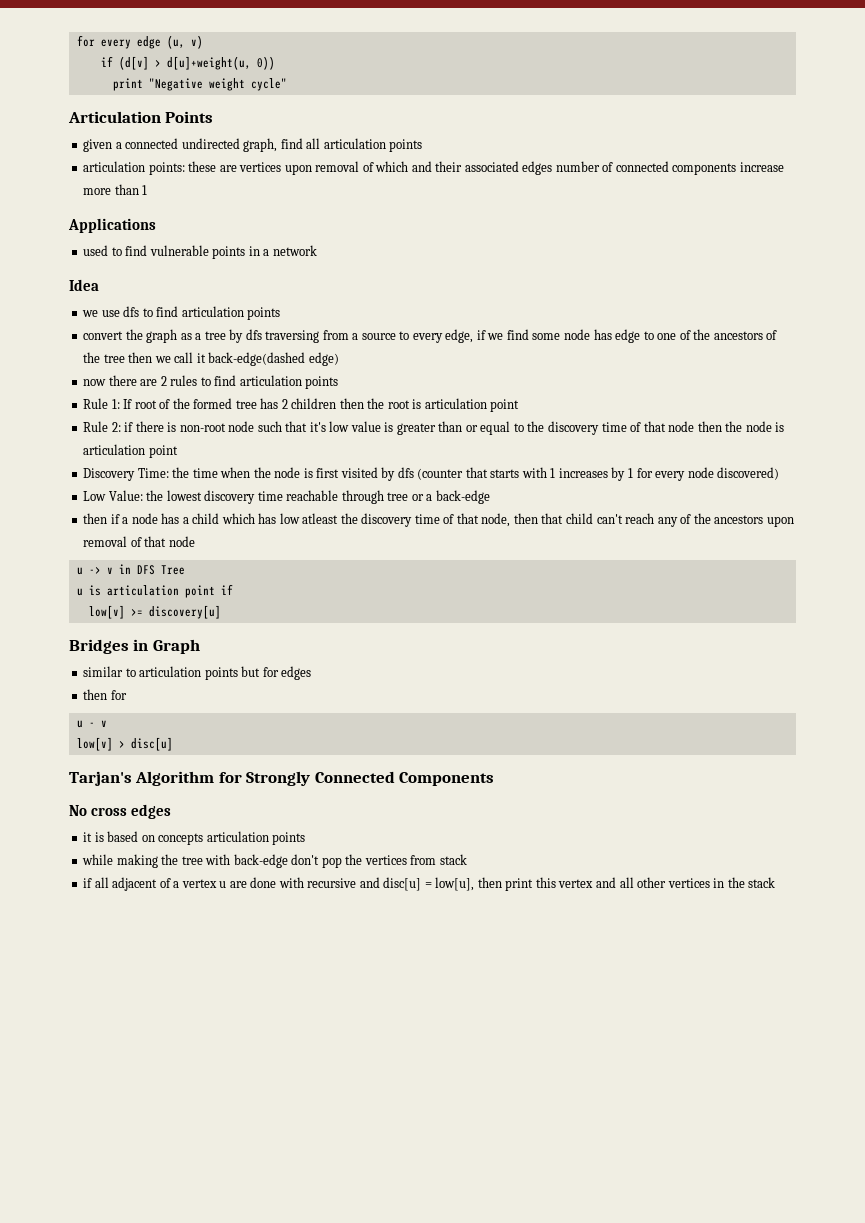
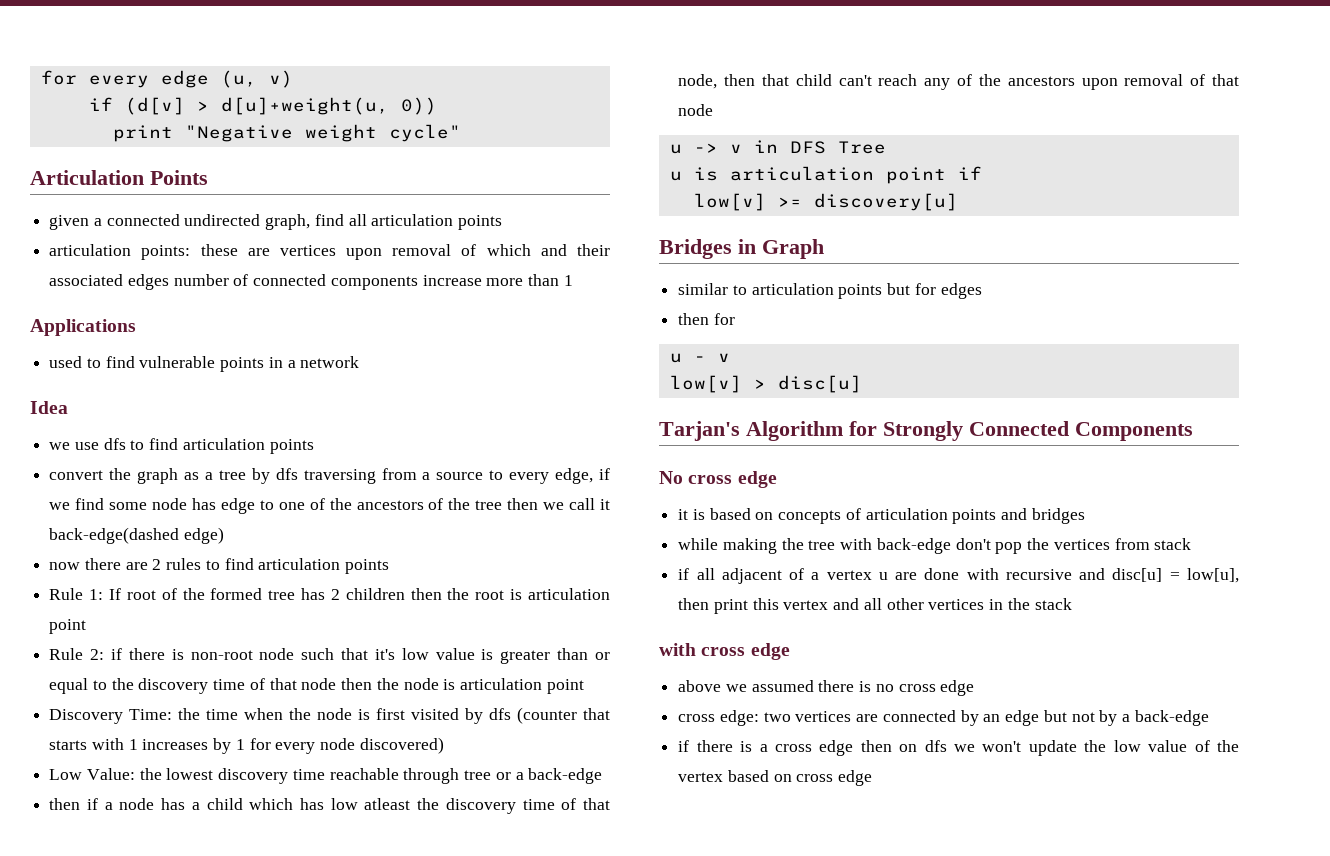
- No cross edges
+ No cross edge
- it is based on concepts articulation points
+ it is based on concepts of articulation points and bridges
+ with cross edge
+ above we assumed there is no cross edge
+ cross edge: two vertices are connected by an edge but not by a back-edge
+ if there is a cross edge then on dfs we won't update the low value of the vertex based on cross edge

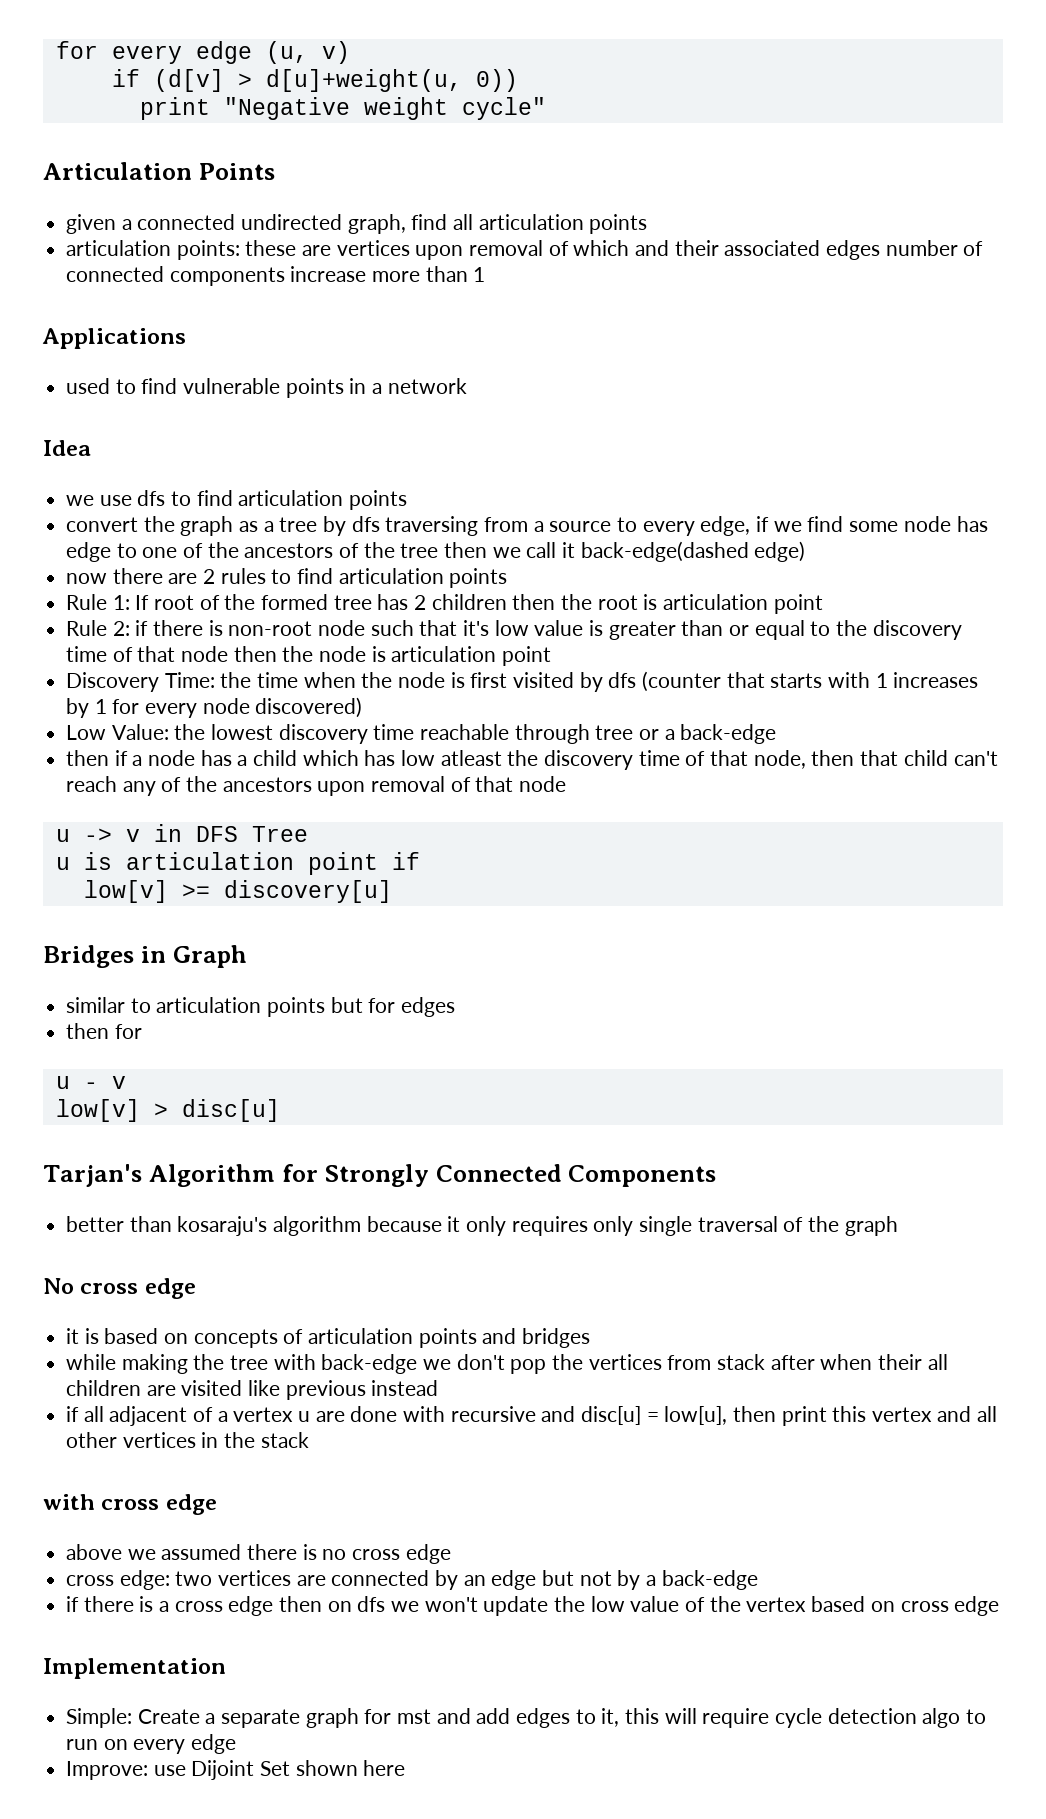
+ better than kosaraju's algorithm because it only requires only single traversal of the graph
- while making the tree with back-edge don't pop the vertices from stack
+ while making the tree with back-edge we don't pop the vertices from stack after when their all children are visited like previous instead
+ Implementation
+ Simple: Create a separate graph for mst and add edges to it, this will require cycle detection algo to run on every edge
+ Improve: use Dijoint Set shown here

